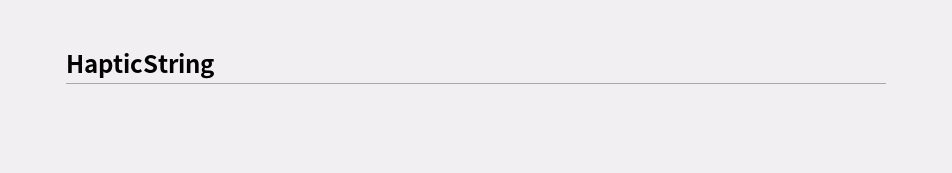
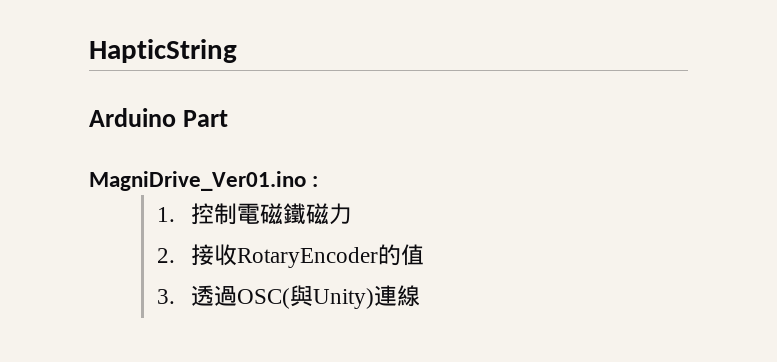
+ Arduino Part
+ MagniDrive_Ver01.ino :
+ 1.控制電磁鐵磁力
+ 2.接收RotaryEncoder的值
+ 3.透過OSC(與Unity)連線

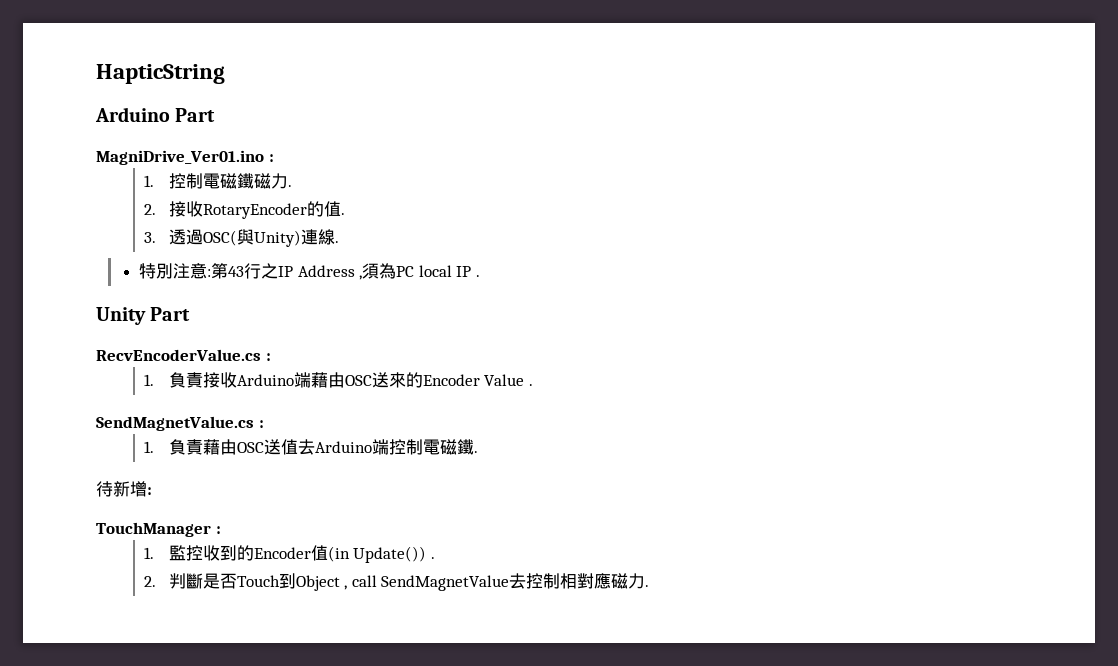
- 1.控制電磁鐵磁力
+ 1.控制電磁鐵磁力.
- 2.接收RotaryEncoder的值
+ 2.接收RotaryEncoder的值.
- 3.透過OSC(與Unity)連線
+ 3.透過OSC(與Unity)連線.
+ 特別注意:第43行之IP Address ,須為PC local IP .
+ Unity Part
+ RecvEncoderValue.cs :
+ 1.負責接收Arduino端藉由OSC送來的Encoder Value .
+ SendMagnetValue.cs :
+ 1.負責藉由OSC送值去Arduino端控制電磁鐵.
+ 待新增:
+ TouchManager :
+ 1.監控收到的Encoder值(in Update()) .
+ 2.判斷是否Touch到Object , call SendMagnetValue去控制相對應磁力.

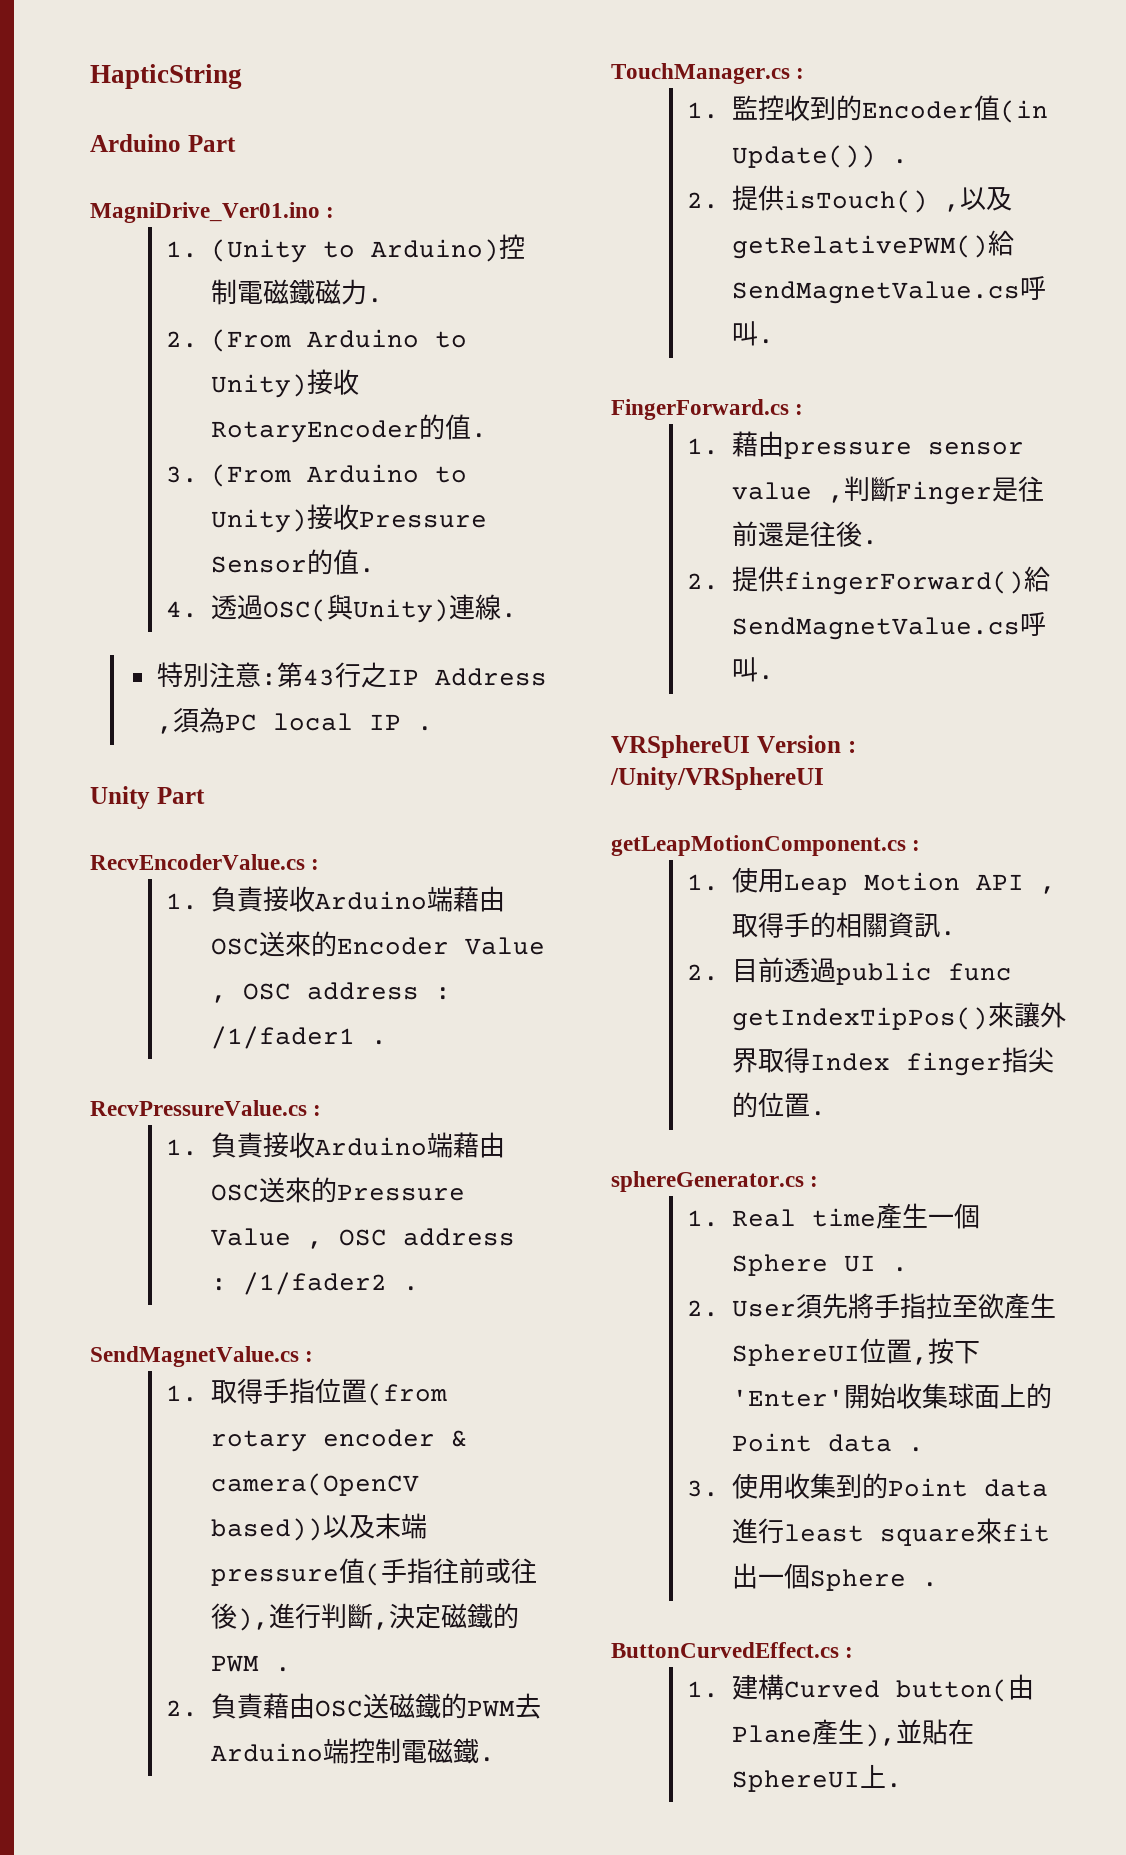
- 1.控制電磁鐵磁力.
+ 1. (Unity to Arduino)控制電磁鐵磁力.
- 2.接收RotaryEncoder的值.
+ 2. (From Arduino to Unity)接收RotaryEncoder的值.
- 3.透過OSC(與Unity)連線.
+ 3. (From Arduino to Unity)接收Pressure Sensor的值.
+ 4.透過OSC(與Unity)連線.
- 1.負責接收Arduino端藉由OSC送來的Encoder Value .
+ 1.負責接收Arduino端藉由OSC送來的Encoder Value , OSC address : /1/fader1 .
+ RecvPressureValue.cs :
+ 1.負責接收Arduino端藉由OSC送來的Pressure Value , OSC address : /1/fader2 .
  SendMagnetValue.cs :
- 1.負責藉由OSC送值去Arduino端控制電磁鐵.
+ 1.取得手指位置(from rotary encoder & camera(OpenCV based))以及末端pressure值(手指往前或往後),進行判斷,決定磁鐵的PWM .
+ 2.負責藉由OSC送磁鐵的PWM去Arduino端控制電磁鐵.
- 待新增:
- TouchManager :
+ TouchManager.cs :
- 2.判斷是否Touch到Object , call SendMagnetValue去控制相對應磁力.
+ 2.提供isTouch() ,以及getRelativePWM()給SendMagnetValue.cs呼叫.
+ FingerForward.cs :
+ 1.藉由pressure sensor value ,判斷Finger是往前還是往後.
+ 2.提供fingerForward()給SendMagnetValue.cs呼叫.
+ VRSphereUI Version : /Unity/VRSphereUI
+ getLeapMotionComponent.cs :
+ 1.使用Leap Motion API ,取得手的相關資訊.
+ 2.目前透過public func getIndexTipPos()來讓外界取得Index finger指尖的位置.
+ sphereGenerator.cs :
+ 1. Real time產生一個Sphere UI .
+ 2. User須先將手指拉至欲產生SphereUI位置,按下'Enter'開始收集球面上的Point data .
+ 3.使用收集到的Point data進行least square來fit出一個Sphere .
+ ButtonCurvedEffect.cs :
+ 1.建構Curved button(由Plane產生),並貼在SphereUI上.

